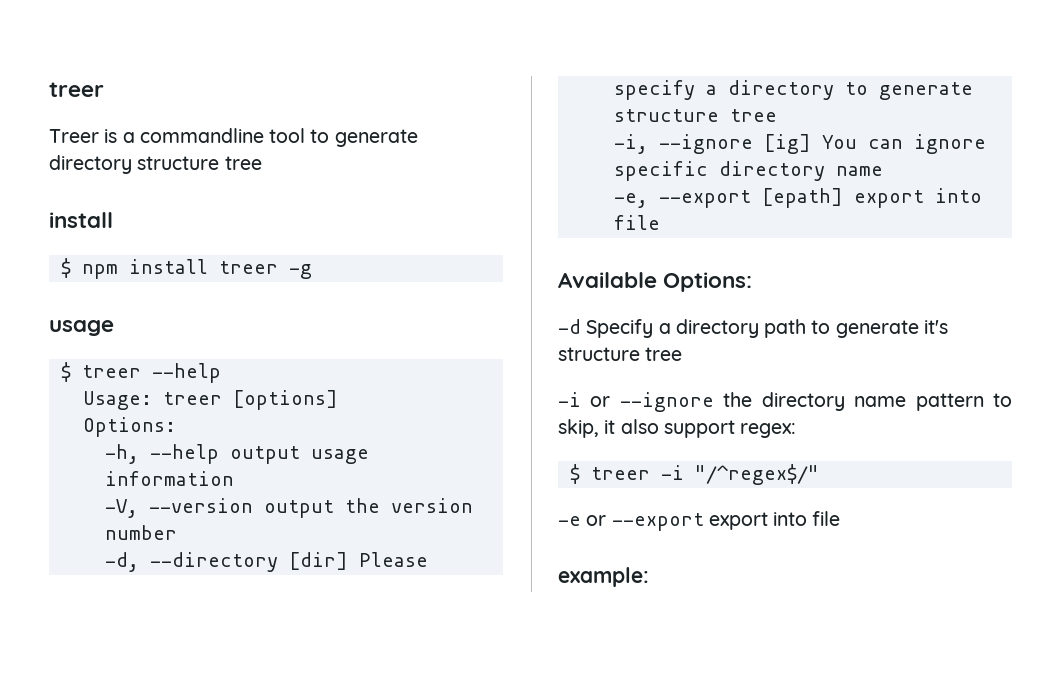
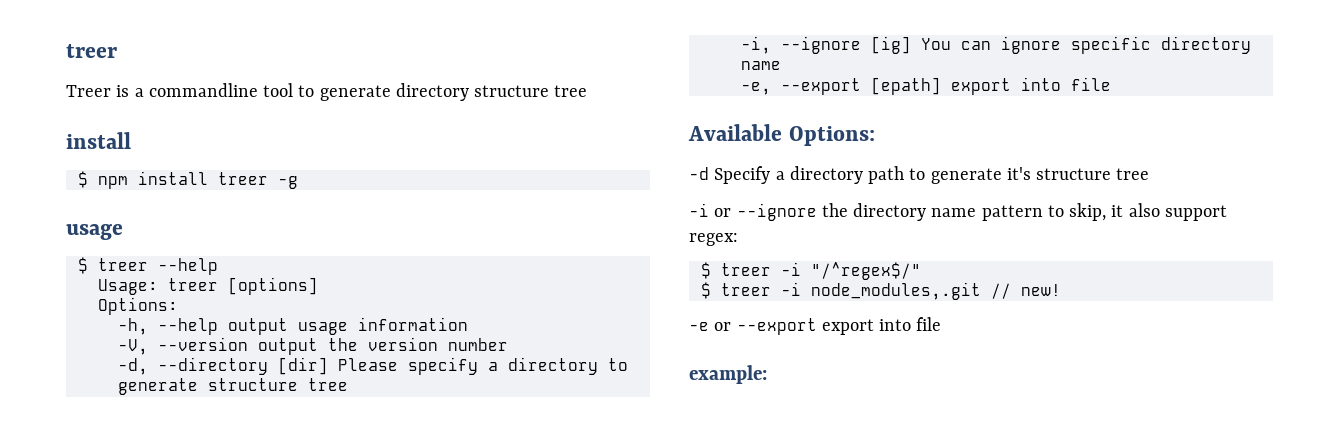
+ $ treer -i node_modules,.git // new!

